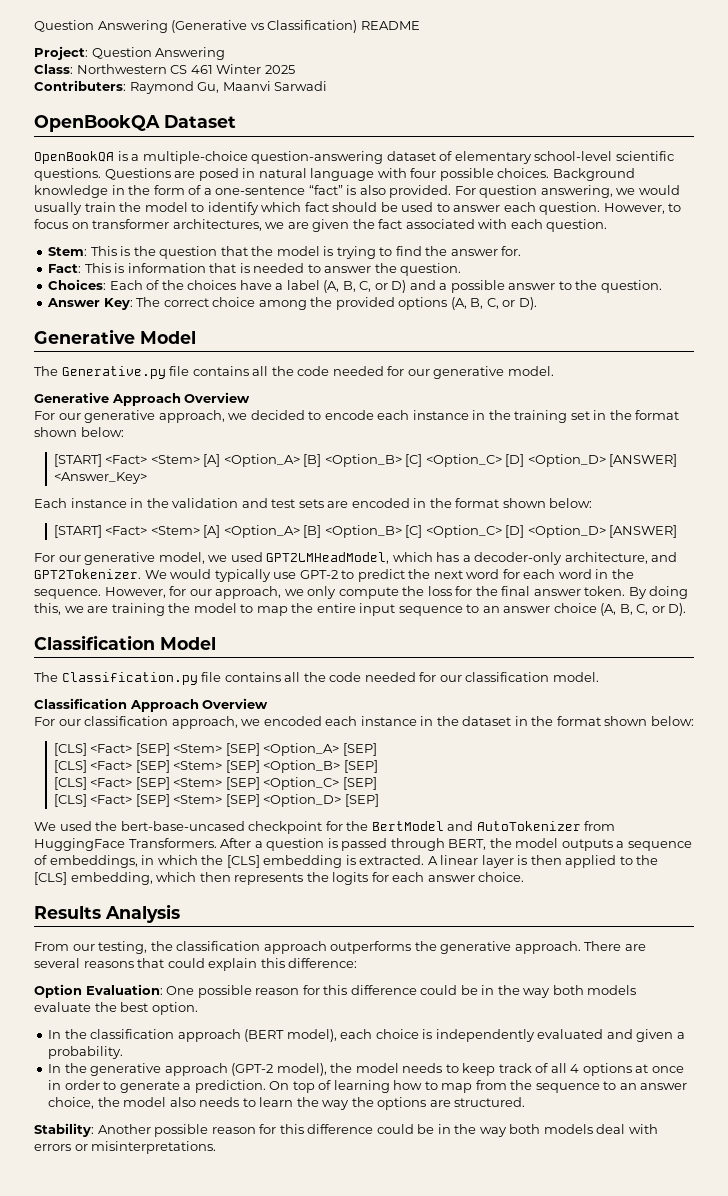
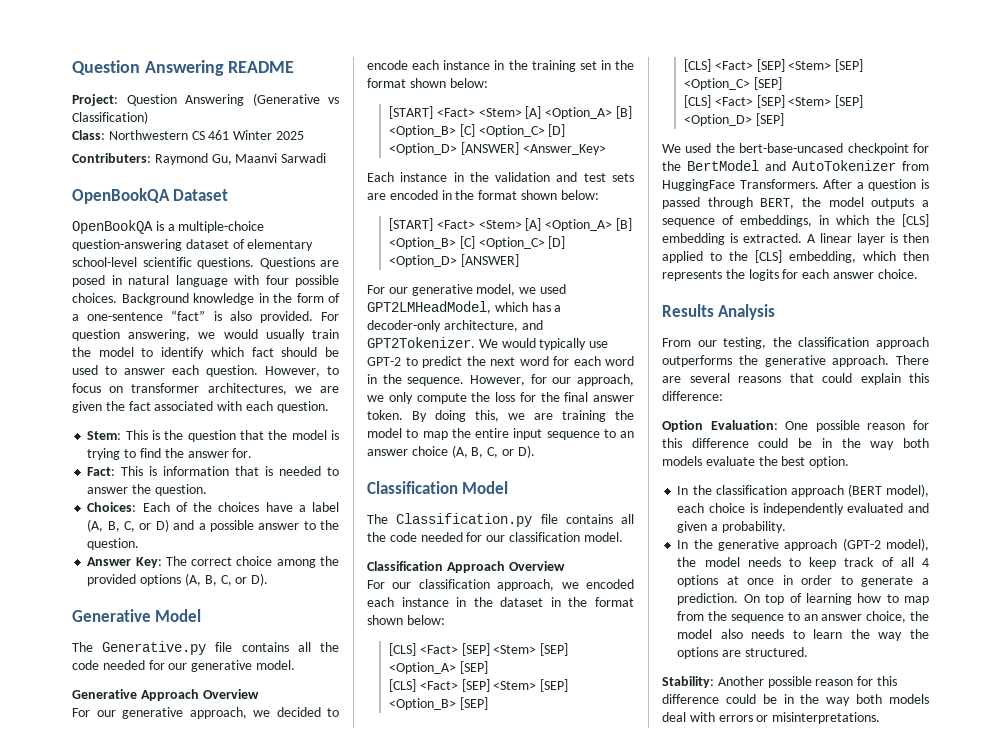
- Question Answering (Generative vs Classification) README
- Project: Question Answering
+ Question Answering README
+ Project: Question Answering (Generative vs Classification)

